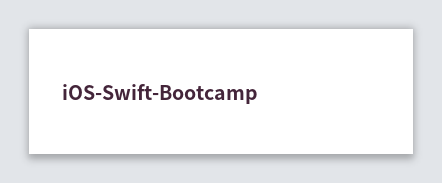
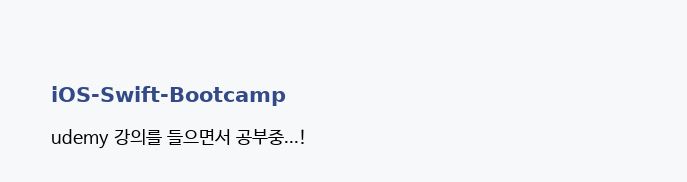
+ udemy 강의를 들으면서 공부중...!

